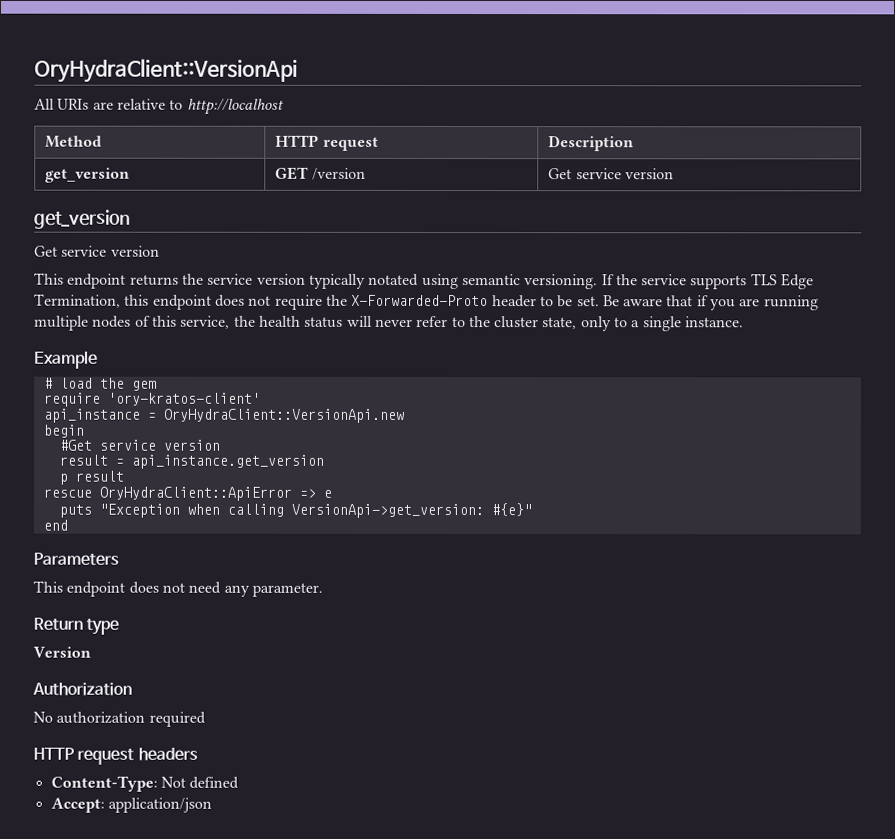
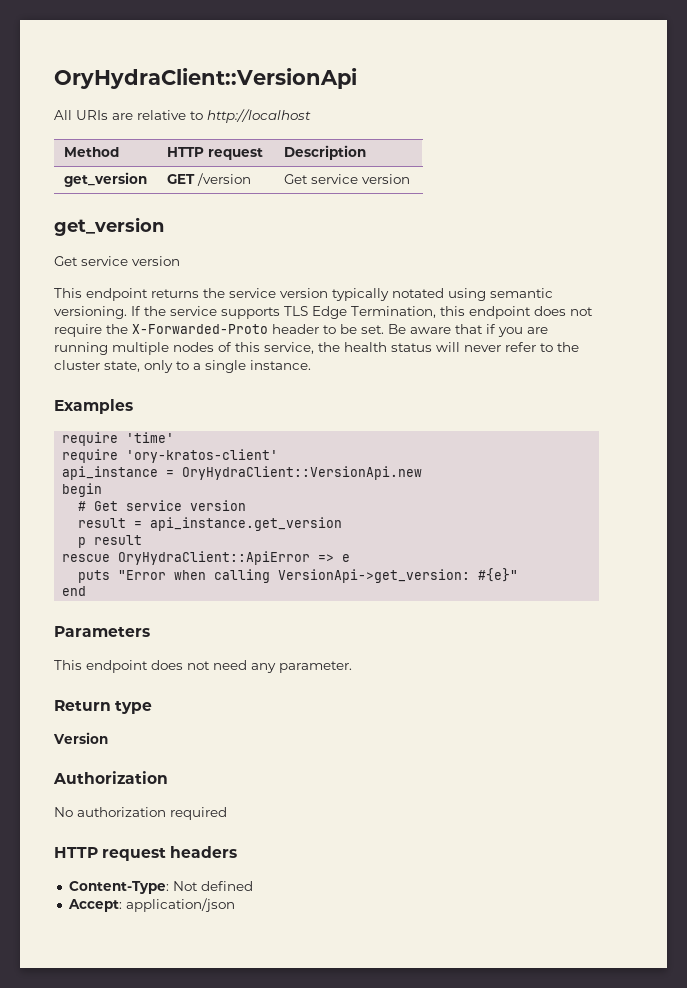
- Example
- # load the gem
+ Examples
+ require 'time'
- #Get service version
+ # Get service version
- puts "Exception when calling VersionApi->get_version: #{e}"
+ puts "Error when calling VersionApi->get_version: #{e}"

